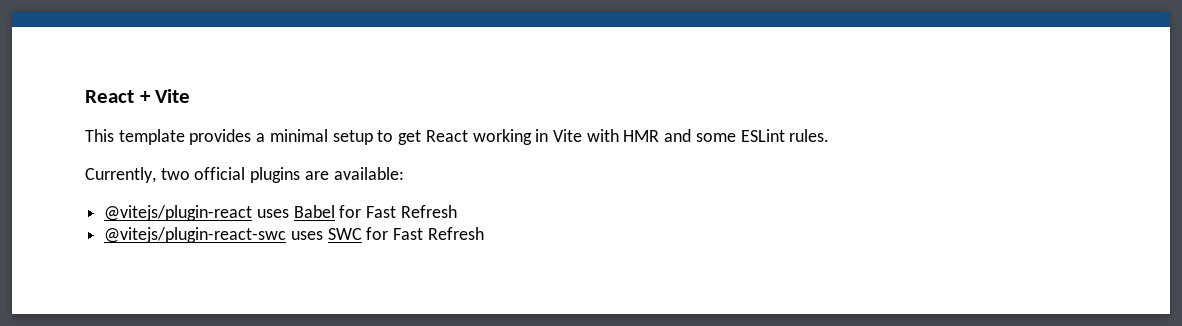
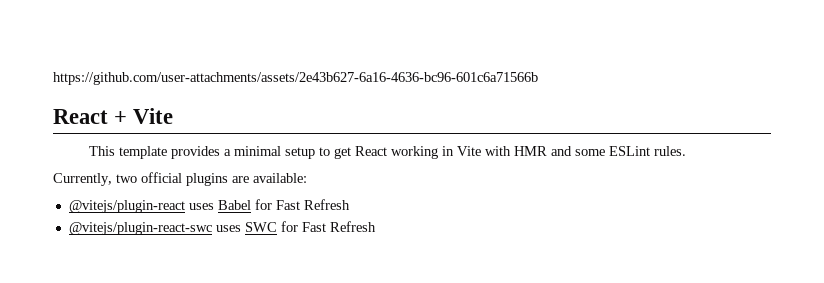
+ https://github.com/user-attachments/assets/2e43b627-6a16-4636-bc96-601c6a71566b

